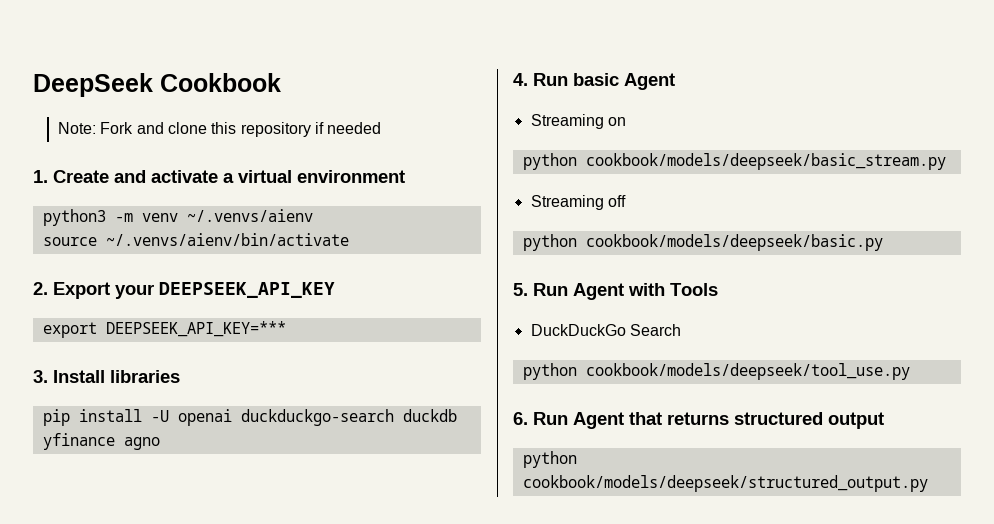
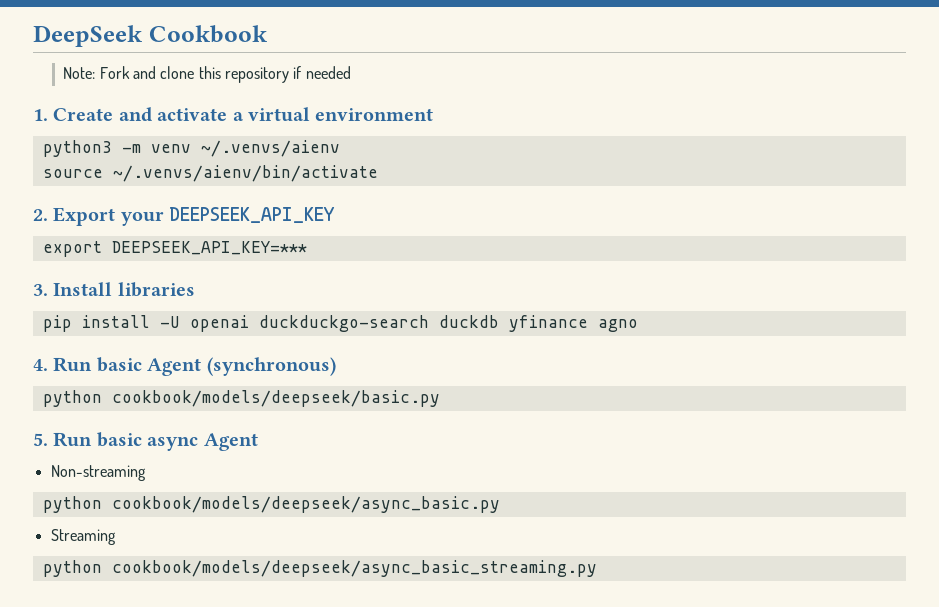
- 4. Run basic Agent
- Streaming on
- python cookbook/models/deepseek/basic_stream.py
- Streaming off
+ 4. Run basic Agent (synchronous)
- 5. Run Agent with Tools
- DuckDuckGo Search
- python cookbook/models/deepseek/tool_use.py
- 6. Run Agent that returns structured output
- python cookbook/models/deepseek/structured_output.py
+ 5. Run basic async Agent
+ Non-streaming
+ python cookbook/models/deepseek/async_basic.py
+ Streaming
+ python cookbook/models/deepseek/async_basic_streaming.py

